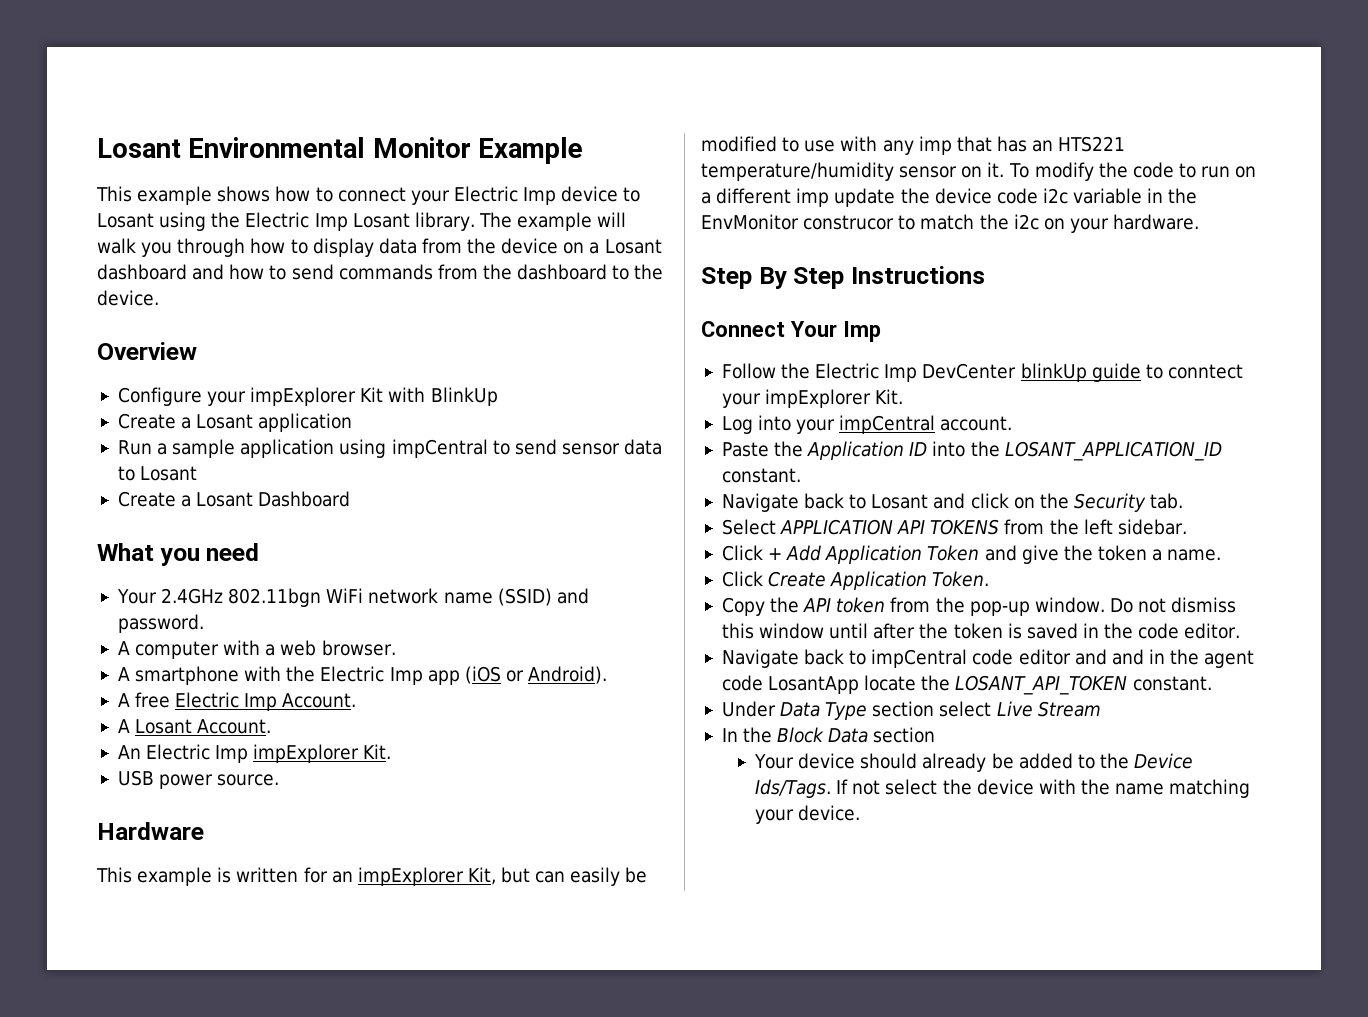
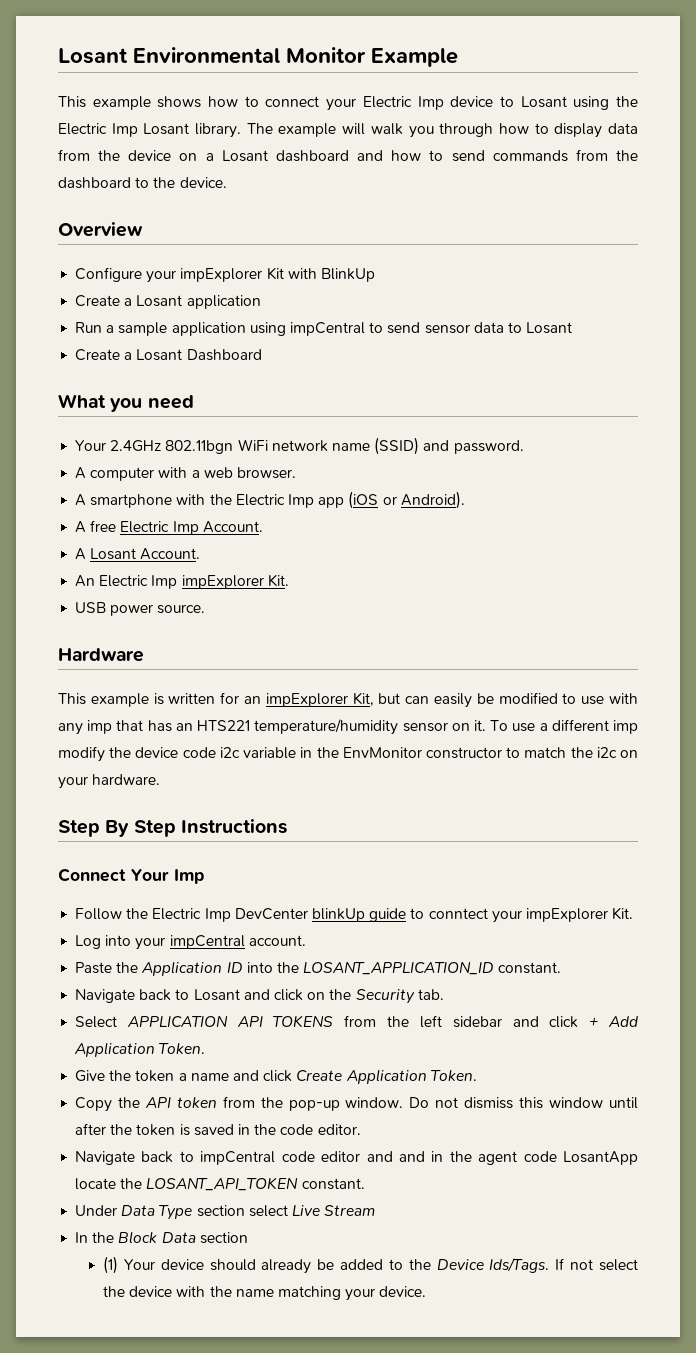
- To modify the code to run on a different imp update the device code i2c variable in the EnvMonitor construcor to match the i2c on your hardware.
+ To use a different imp modify the device code i2c variable in the EnvMonitor constructor to match the i2c on your hardware.
- Select APPLICATION API TOKENS from the left sidebar.
- Click + Add Application Token and give the token a name.
- Click Create Application Token.
+ Select APPLICATION API TOKENS from the left sidebar and click + Add Application Token.
+ Give the token a name and click Create Application Token.
- Your device should already be added to the Device Ids/Tags.
+ (1) Your device should already be added to the Device Ids/Tags.

